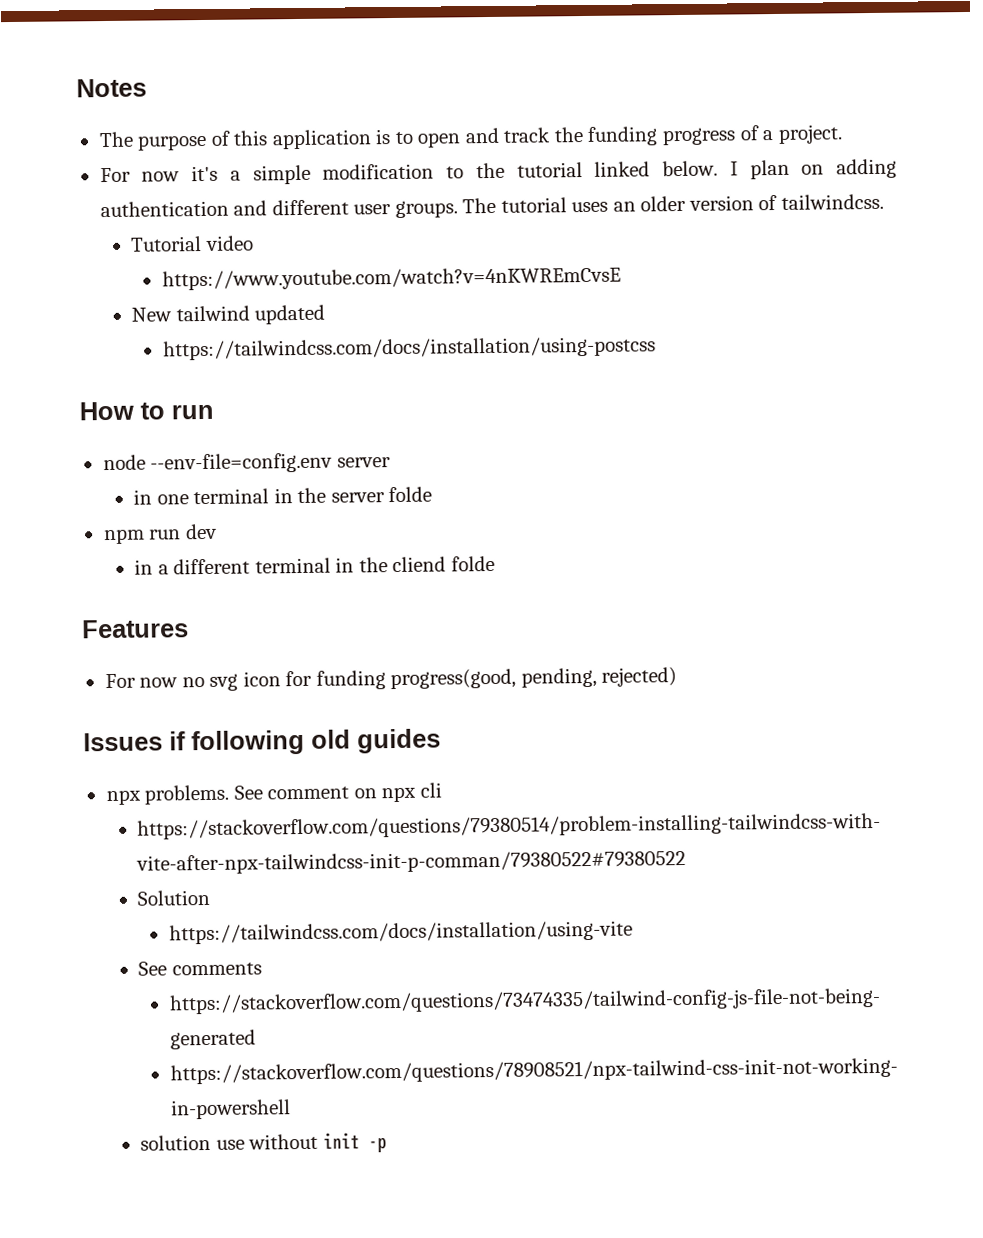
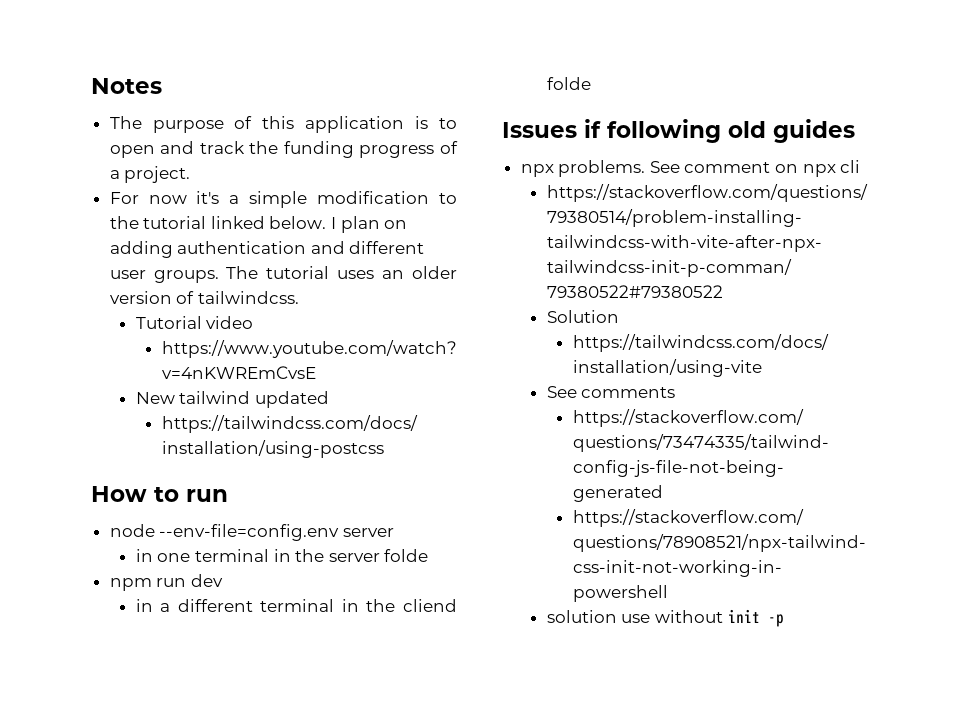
- Features
- For now no svg icon for funding progress(good, pending, rejected)

